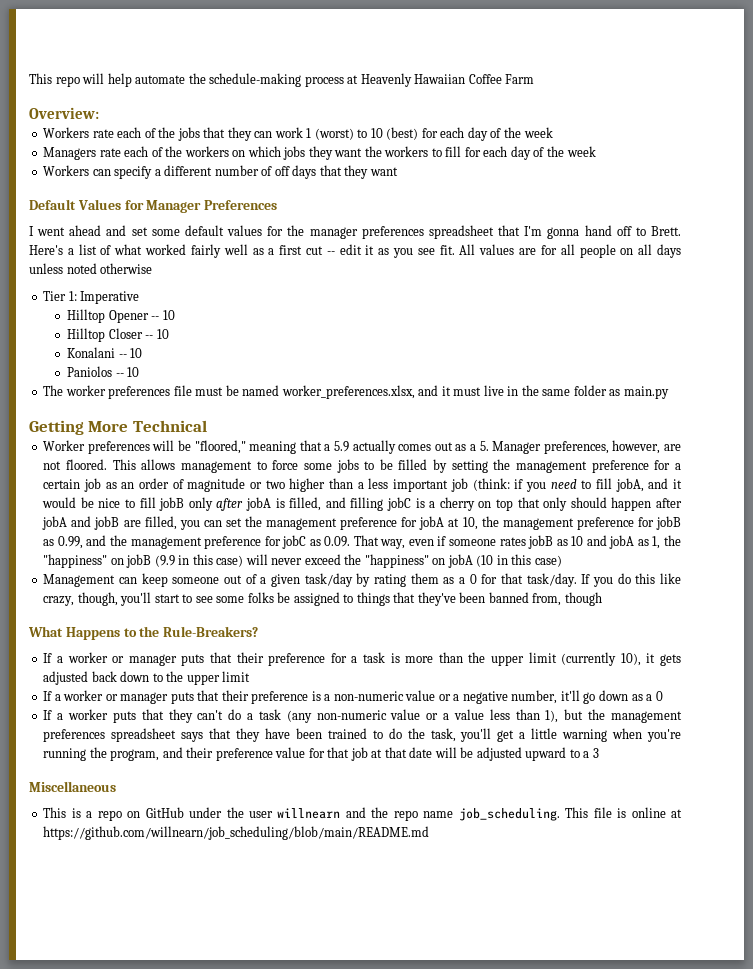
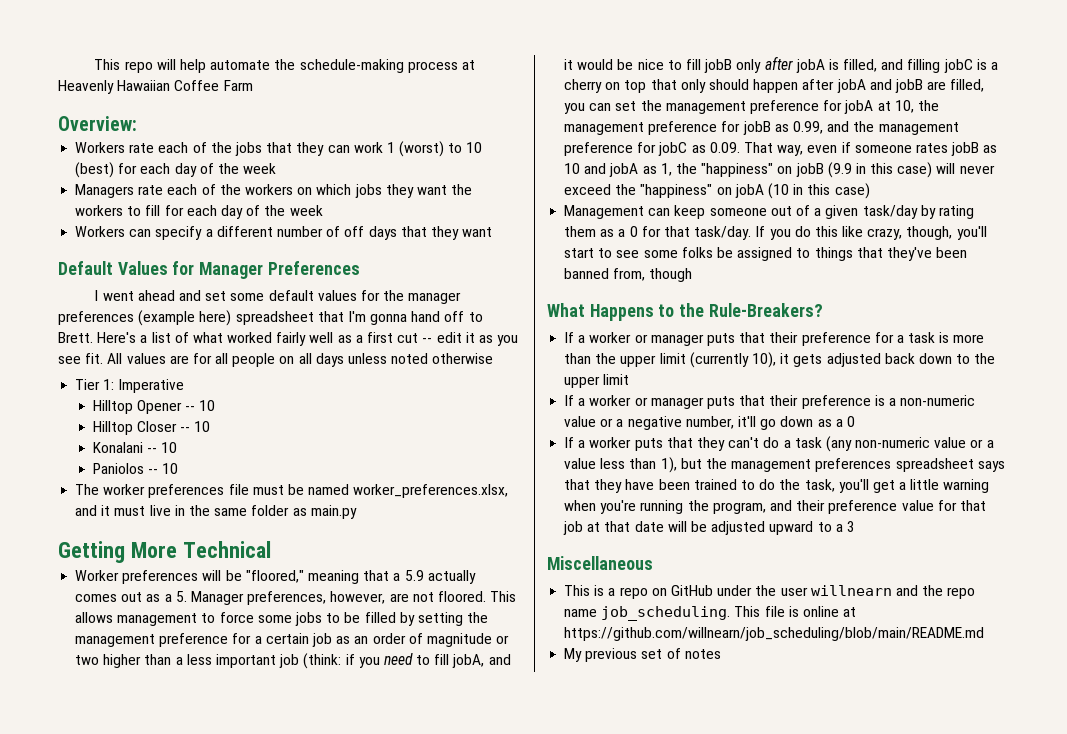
- I went ahead and set some default values for the manager preferences spreadsheet that I'm gonna hand off to Brett.
+ I went ahead and set some default values for the manager preferences (example here) spreadsheet that I'm gonna hand off to Brett.
+ My previous set of notes

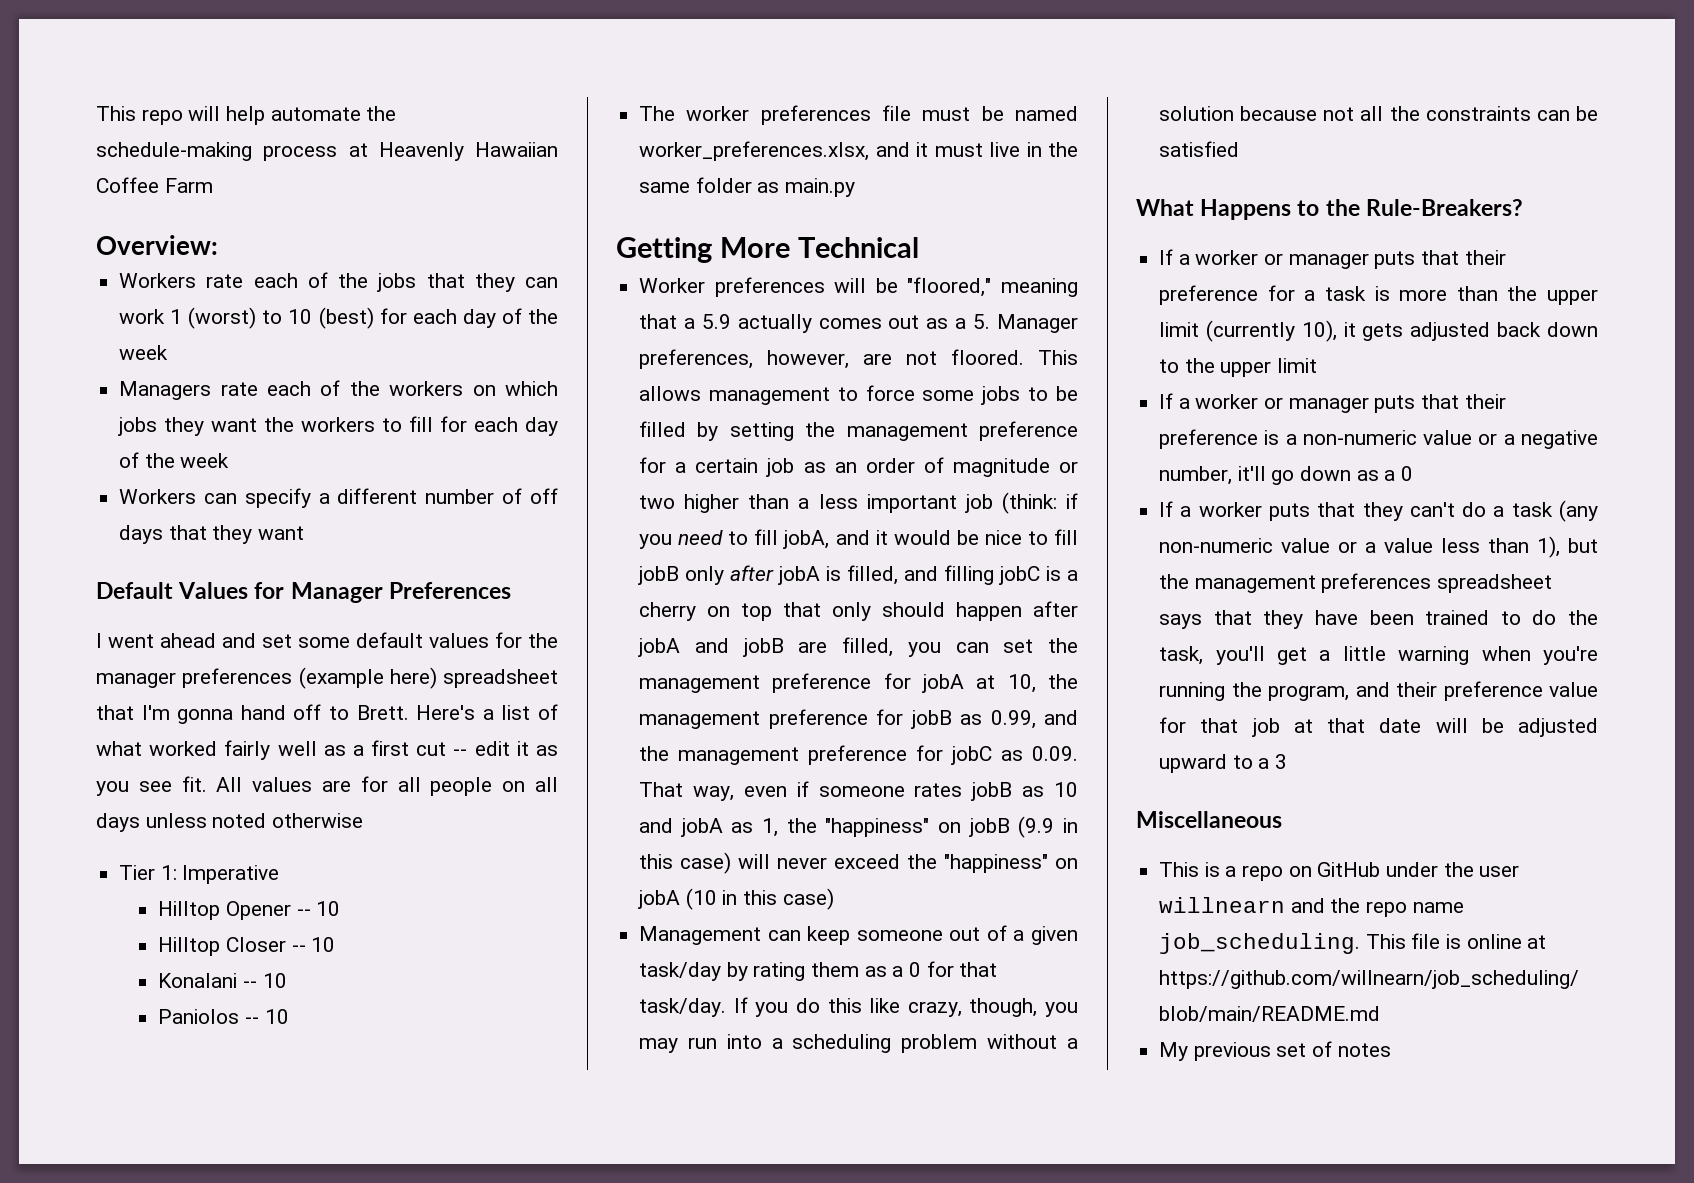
- If you do this like crazy, though, you'll start to see some folks be assigned to things that they've been banned from, though
+ If you do this like crazy, though, you may run into a scheduling problem without a solution because not all the constraints can be satisfied

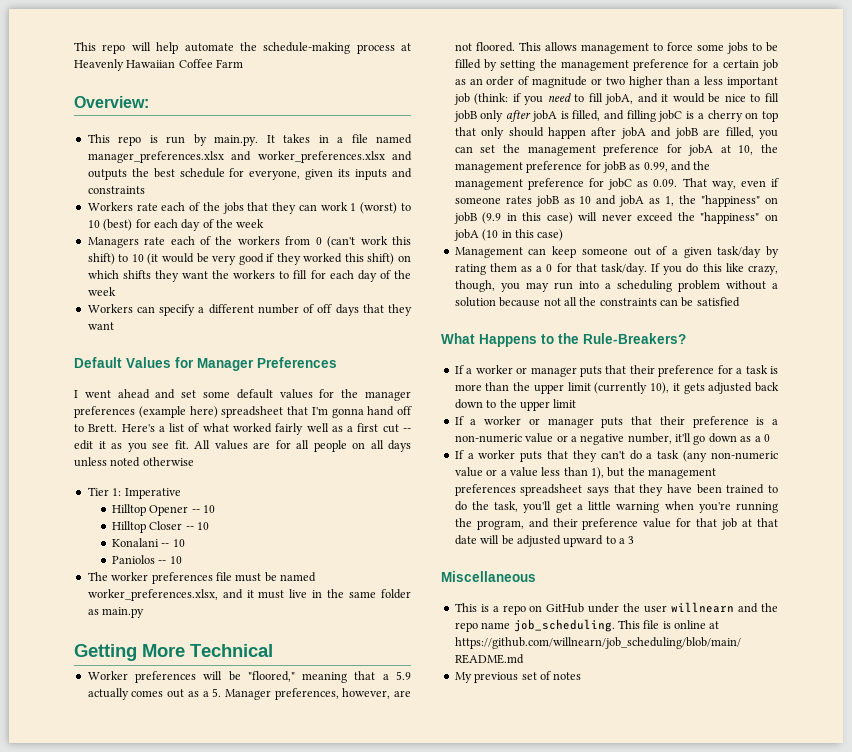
+ This repo is run by main.py. It takes in a file named manager_preferences.xlsx and worker_preferences.xlsx and outputs the best schedule for everyone, given its inputs and constraints
- Managers rate each of the workers on which jobs they want the workers to fill for each day of the week
+ Managers rate each of the workers from 0 (can't work this shift) to 10 (it would be very good if they worked this shift) on which shifts they want the workers to fill for each day of the week

